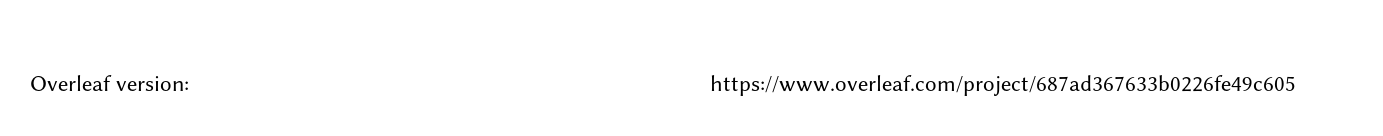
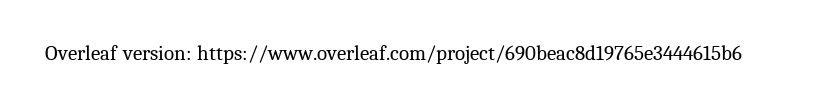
- Overleaf version: https://www.overleaf.com/project/687ad367633b0226fe49c605
+ Overleaf version: https://www.overleaf.com/project/690beac8d19765e3444615b6

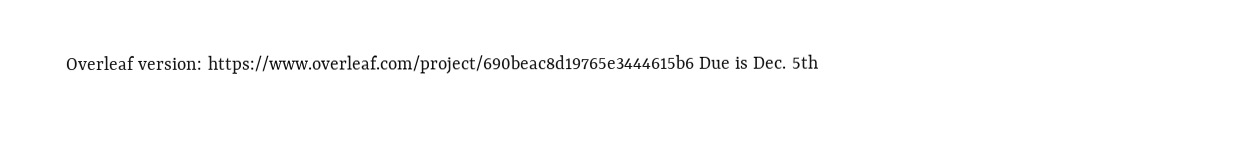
- Overleaf version: https://www.overleaf.com/project/690beac8d19765e3444615b6
+ Overleaf version: https://www.overleaf.com/project/690beac8d19765e3444615b6 Due is Dec. 5th

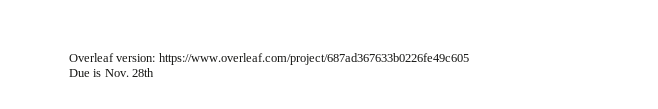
- Overleaf version: https://www.overleaf.com/project/690beac8d19765e3444615b6 Due is Dec. 5th
+ Overleaf version: https://www.overleaf.com/project/687ad367633b0226fe49c605
+ Due is Nov. 28th

